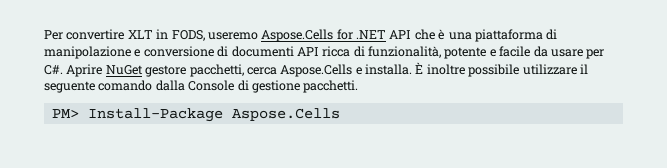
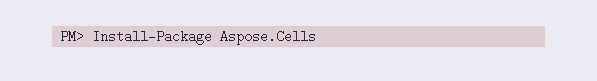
- Per convertire XLT in FODS, useremo Aspose.Cells for .NET API che è una piattaforma di manipolazione e conversione di documenti API ricca di funzionalità, potente e facile da usare per C#. Aprire NuGet gestore pacchetti, cerca Aspose.Cells e installa. È inoltre possibile utilizzare il seguente comando dalla Console di gestione pacchetti.

